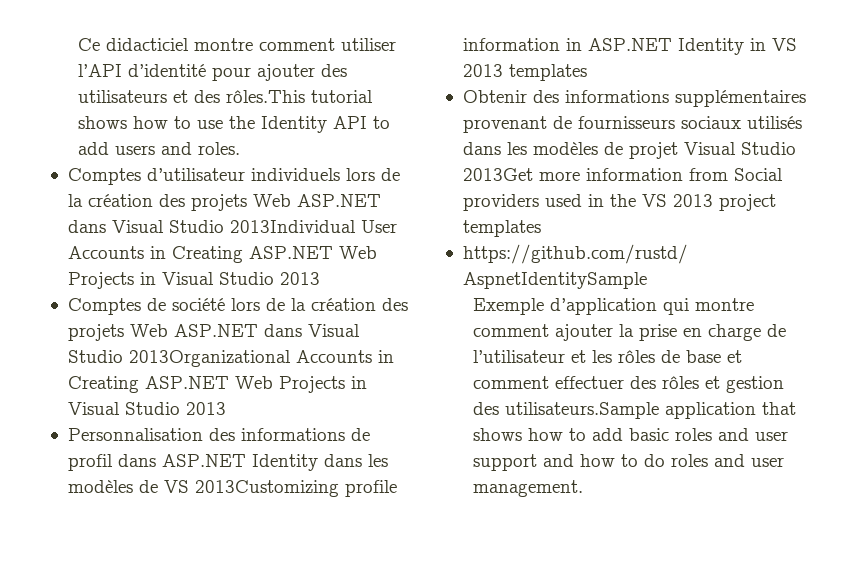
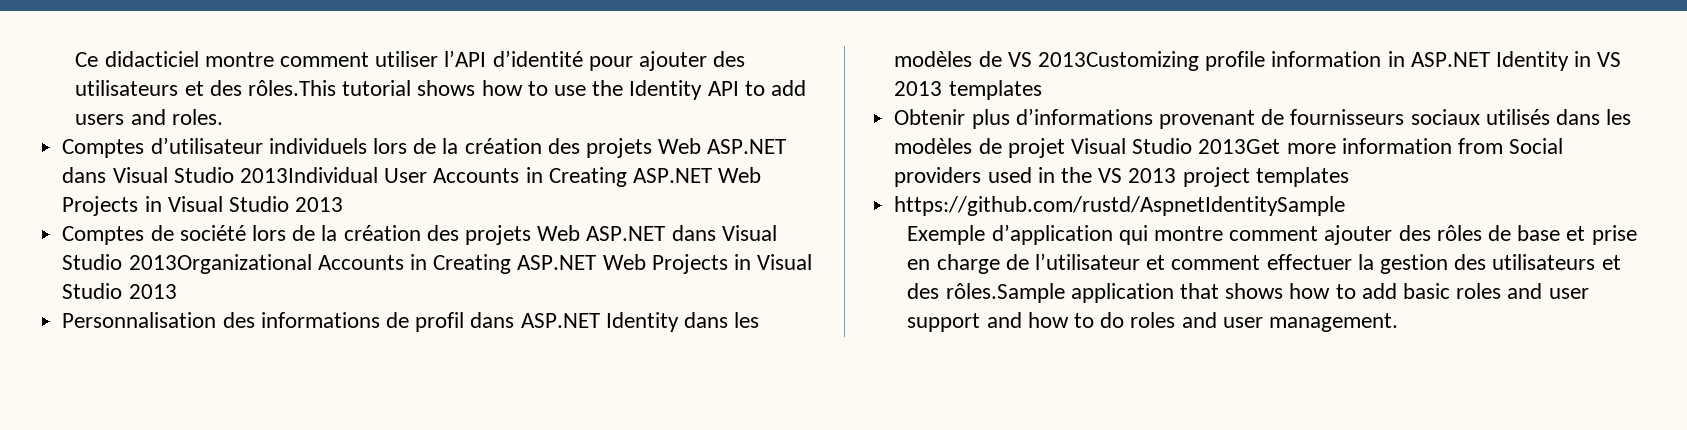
- Obtenir des informations supplémentaires provenant de fournisseurs sociaux utilisés dans les modèles de projet Visual Studio 2013Get more information from Social providers used in the VS 2013 project templates
+ Obtenir plus d’informations provenant de fournisseurs sociaux utilisés dans les modèles de projet Visual Studio 2013Get more information from Social providers used in the VS 2013 project templates
- Exemple d’application qui montre comment ajouter la prise en charge de l’utilisateur et les rôles de base et comment effectuer des rôles et gestion des utilisateurs.Sample application that shows how to add basic roles and user support and how to do roles and user management.
+ Exemple d’application qui montre comment ajouter des rôles de base et prise en charge de l’utilisateur et comment effectuer la gestion des utilisateurs et des rôles.Sample application that shows how to add basic roles and user support and how to do roles and user management.

